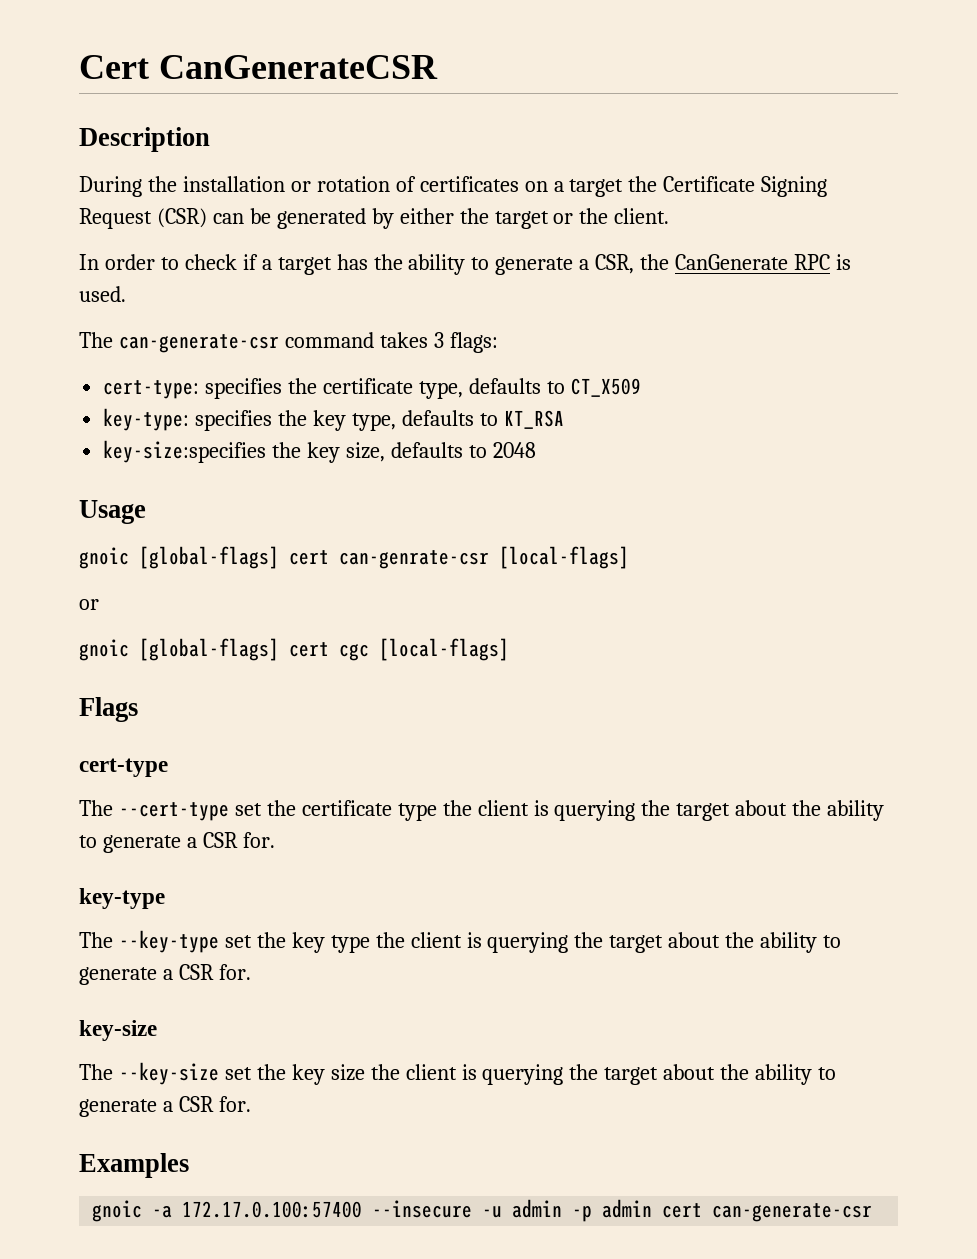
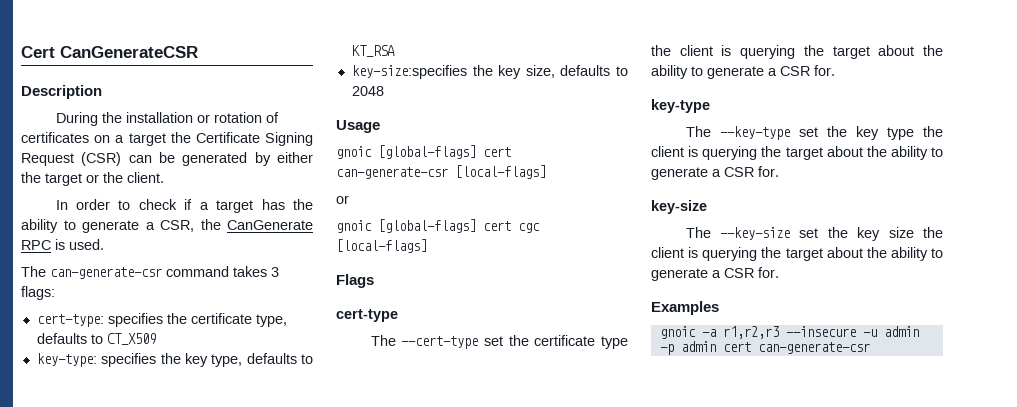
- gnoic [global-flags] cert can-genrate-csr [local-flags]
+ gnoic [global-flags] cert can-generate-csr [local-flags]
- gnoic -a 172.17.0.100:57400 --insecure -u admin -p admin cert can-generate-csr
+ gnoic -a r1,r2,r3 --insecure -u admin -p admin cert can-generate-csr

